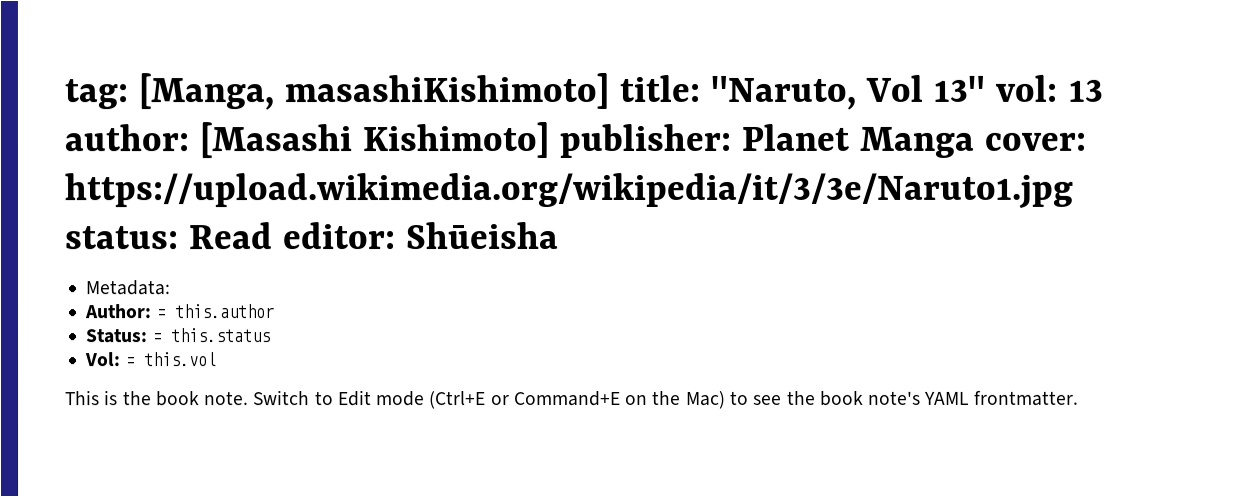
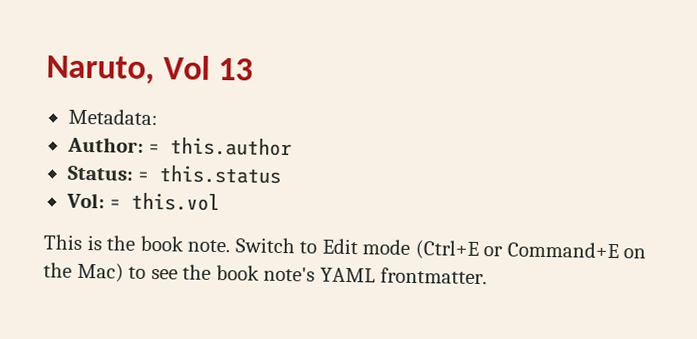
- tag: [Manga, masashiKishimoto] title: "Naruto, Vol 13" vol: 13 author: [Masashi Kishimoto] publisher: Planet Manga cover: https://upload.wikimedia.org/wikipedia/it/3/3e/Naruto1.jpg status: Read editor: Shūeisha
+ Naruto, Vol 13

